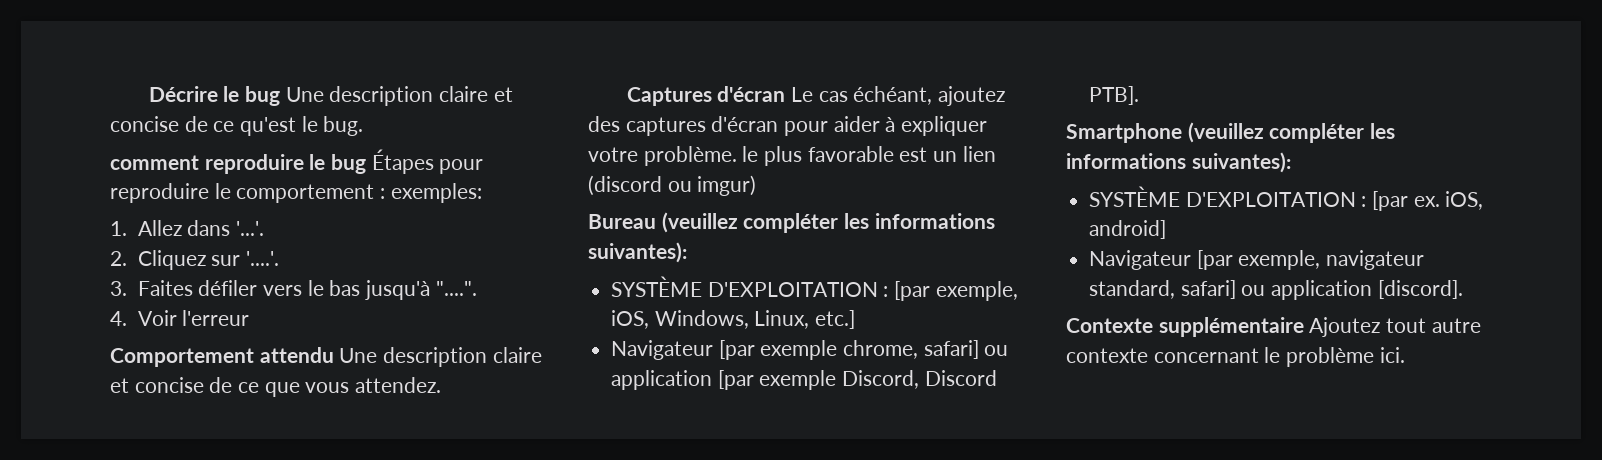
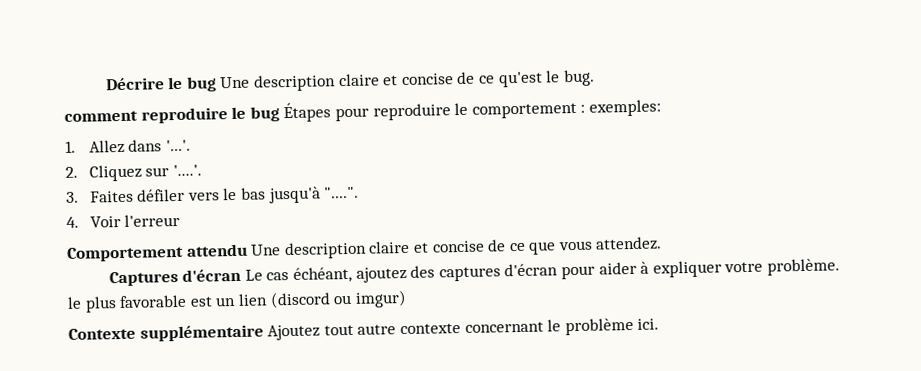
- Bureau (veuillez compléter les informations suivantes):
- SYSTÈME D'EXPLOITATION : [par exemple, iOS, Windows, Linux, etc.]
- Navigateur [par exemple chrome, safari] ou application [par exemple Discord, Discord PTB].
- Smartphone (veuillez compléter les informations suivantes):
- SYSTÈME D'EXPLOITATION : [par ex. iOS, android]
- Navigateur [par exemple, navigateur standard, safari] ou application [discord].

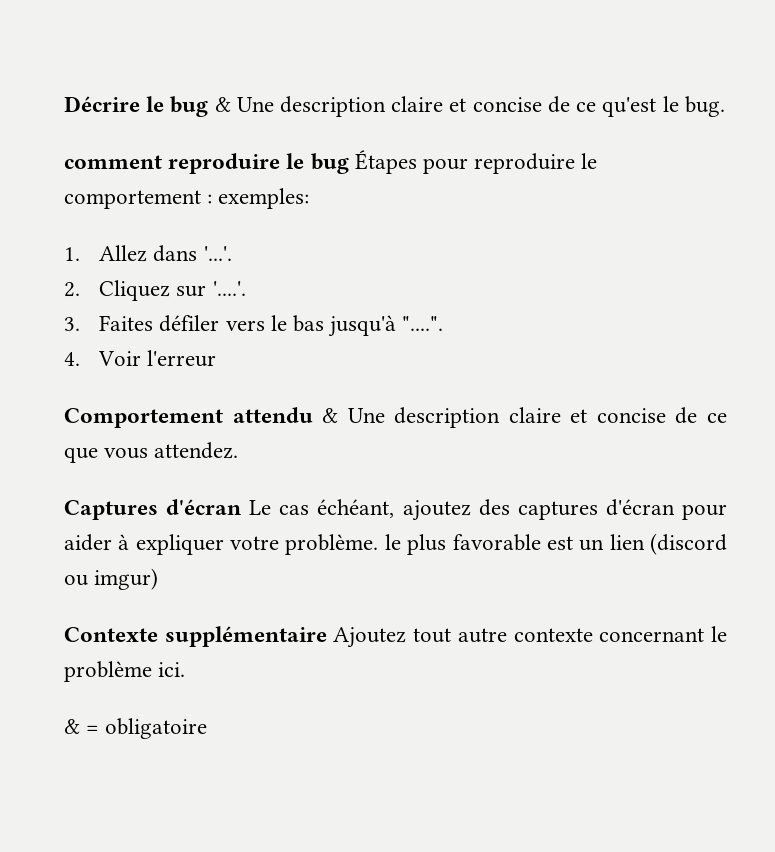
- Décrire le bug Une description claire et concise de ce qu'est le bug.
+ Décrire le bug & Une description claire et concise de ce qu'est le bug.
- Comportement attendu Une description claire et concise de ce que vous attendez.
+ Comportement attendu & Une description claire et concise de ce que vous attendez.
+ & = obligatoire

